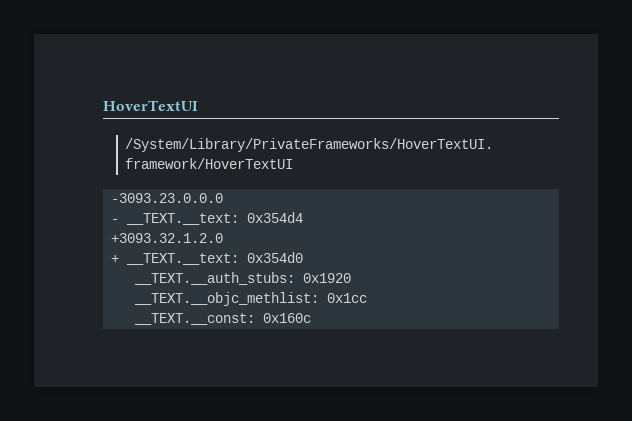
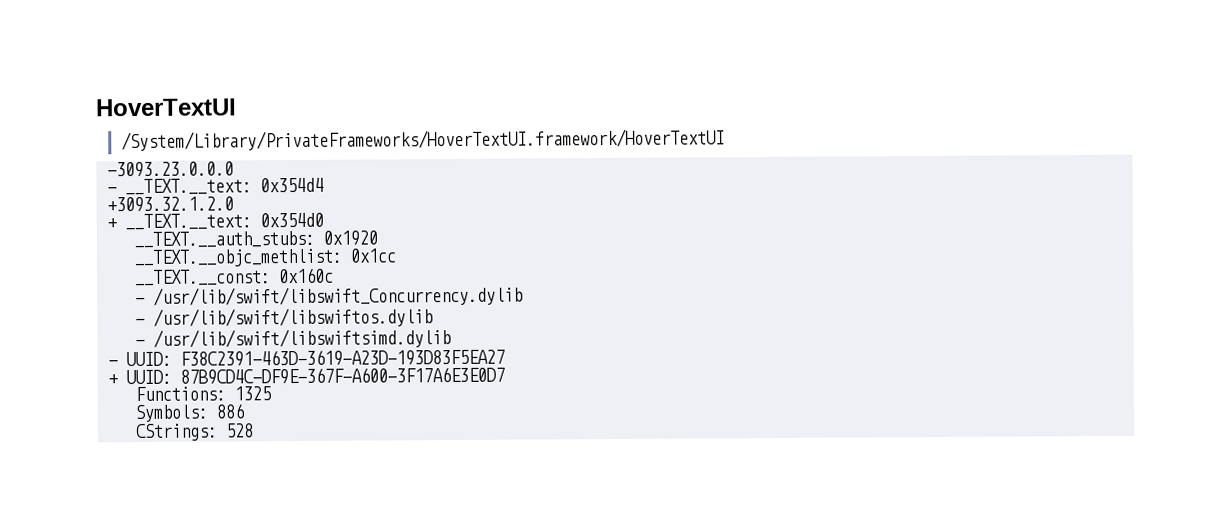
+ - /usr/lib/swift/libswift_Concurrency.dylib
+ - /usr/lib/swift/libswiftos.dylib
+ - /usr/lib/swift/libswiftsimd.dylib
+ - UUID: F38C2391-463D-3619-A23D-193D83F5EA27
+ + UUID: 87B9CD4C-DF9E-367F-A600-3F17A6E3E0D7
+ Functions: 1325
+ Symbols: 886
+ CStrings: 528

